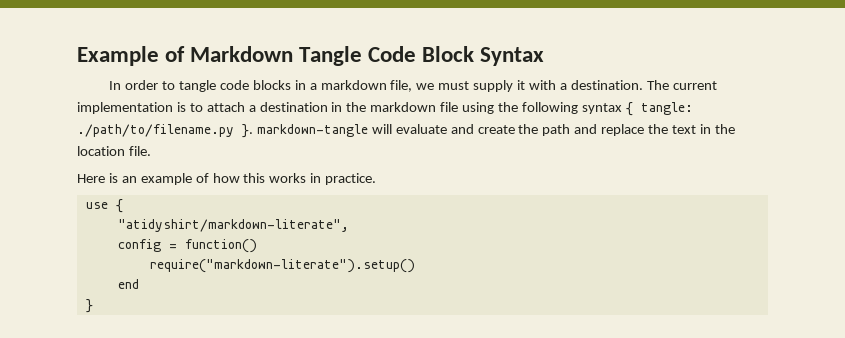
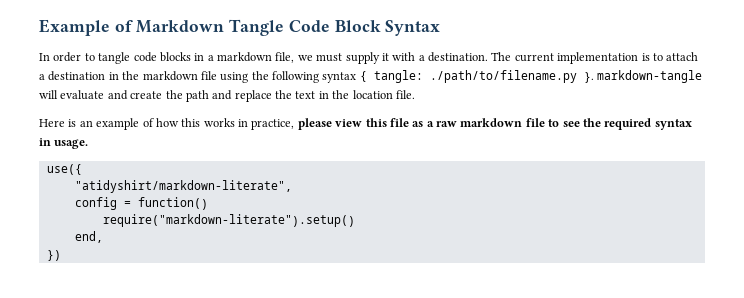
- Here is an example of how this works in practice.
- use {
+ Here is an example of how this works in practice, please view this file as a raw markdown file to see the required syntax in usage.
+ use({
- end
- }
+ end,
+ })

